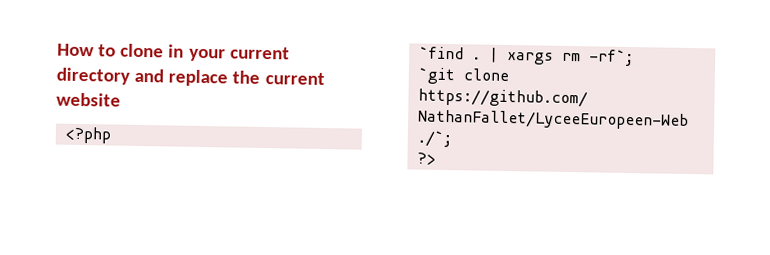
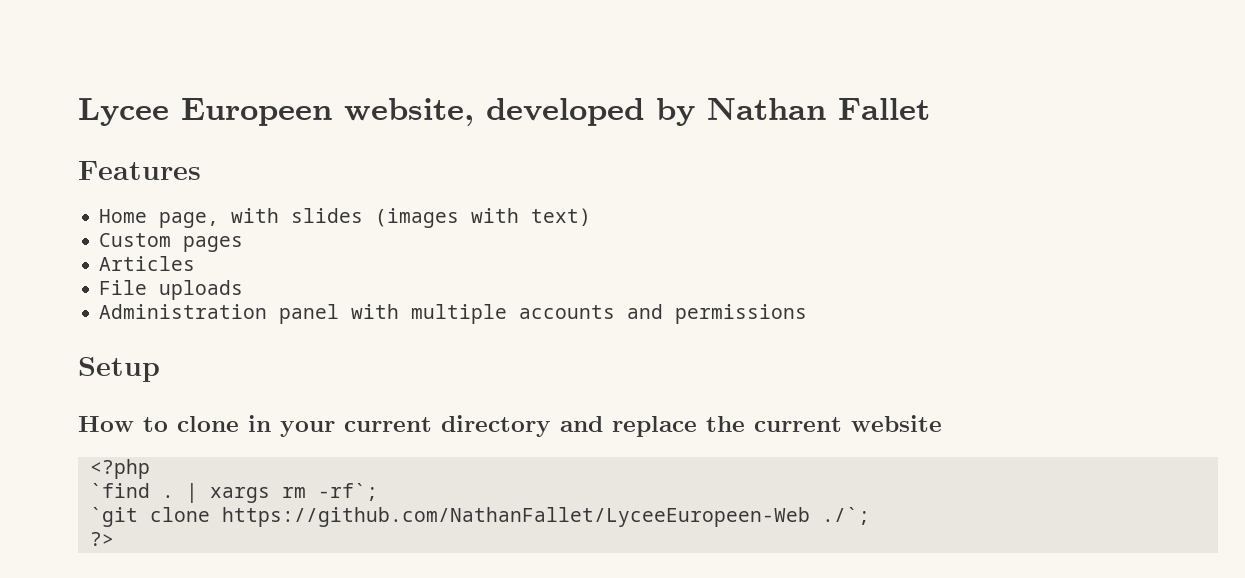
+ Lycee Europeen website, developed by Nathan Fallet
+ Features
+ Home page, with slides (images with text)
+ Custom pages
+ Articles
+ File uploads
+ Administration panel with multiple accounts and permissions
+ Setup

